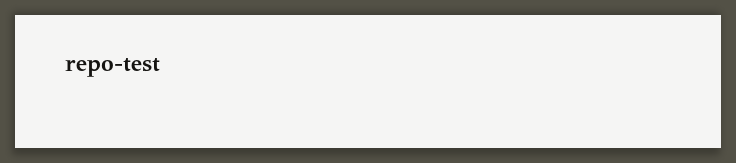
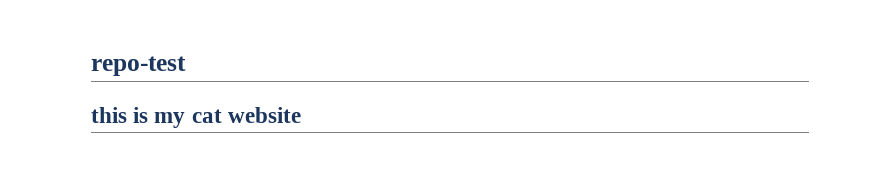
+ this is my cat website

